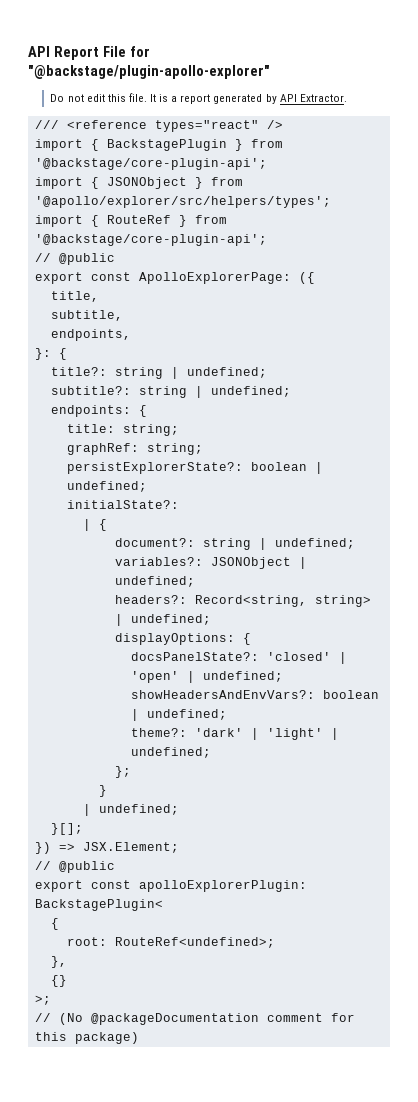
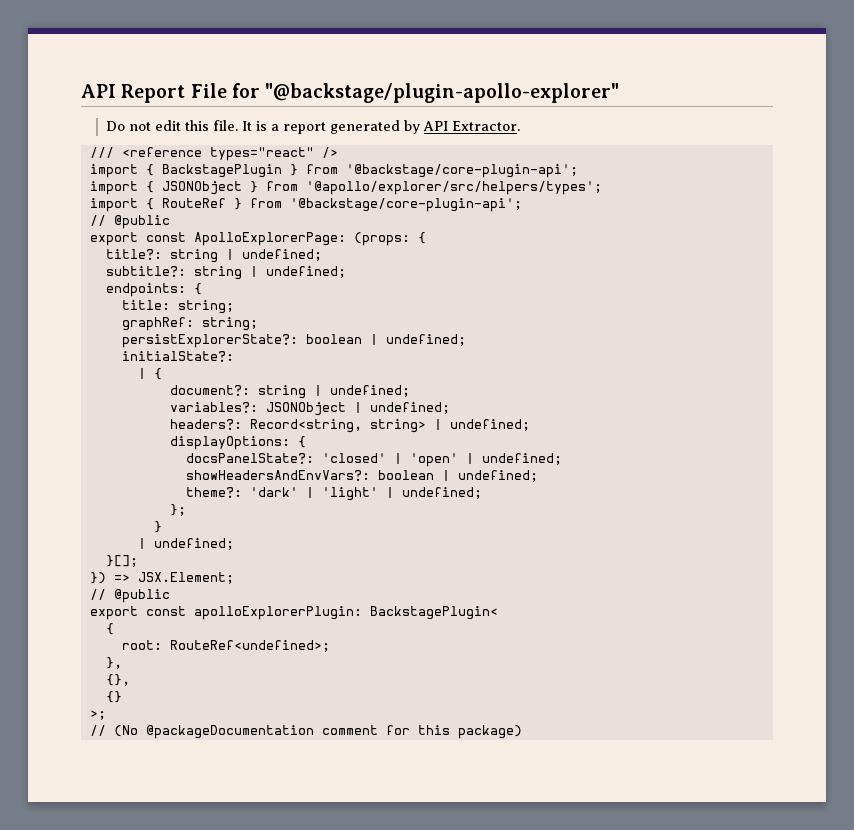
- export const ApolloExplorerPage: ({
- title,
- subtitle,
- endpoints,
- }: {
+ export const ApolloExplorerPage: (props: {
+ {},

